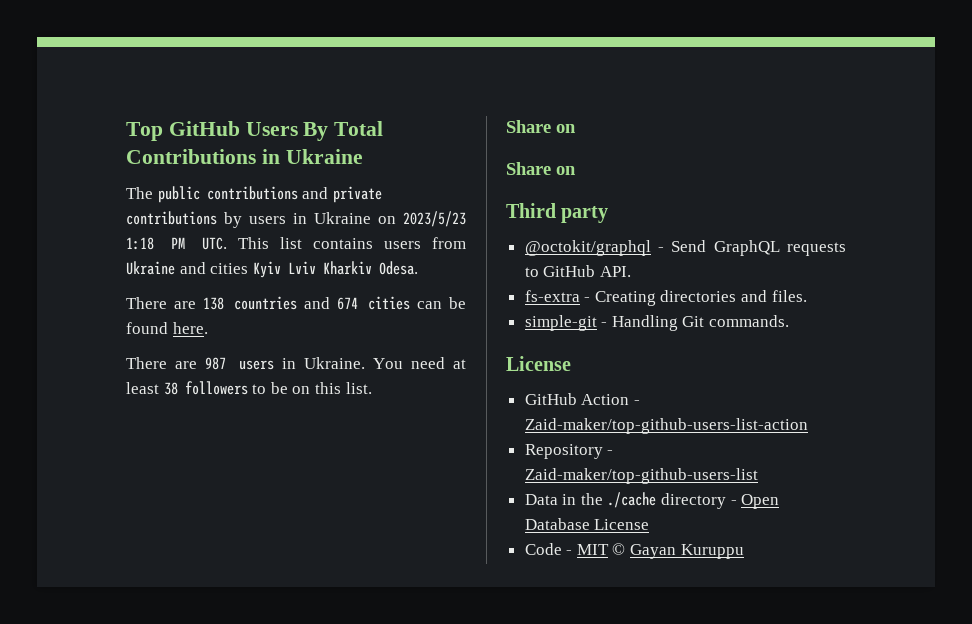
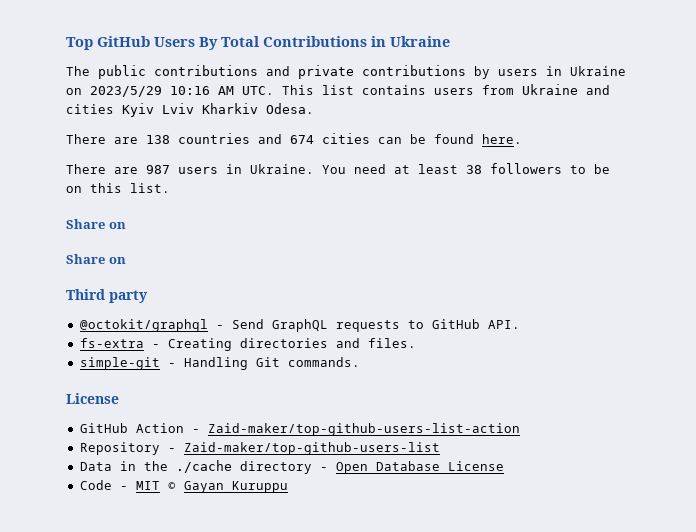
- The public contributions and private contributions by users in Ukraine on 2023/5/23 1:18 PM UTC. This list contains users from Ukraine and cities Kyiv Lviv Kharkiv Odesa.
+ The public contributions and private contributions by users in Ukraine on 2023/5/29 10:16 AM UTC. This list contains users from Ukraine and cities Kyiv Lviv Kharkiv Odesa.

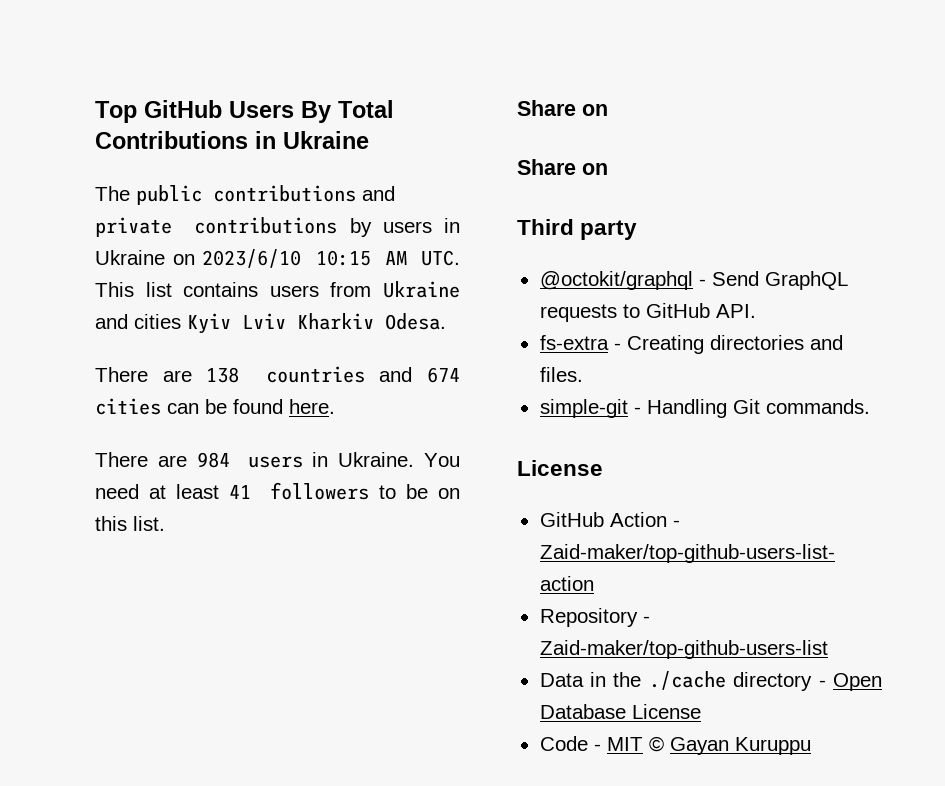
- The public contributions and private contributions by users in Ukraine on 2023/5/29 10:16 AM UTC. This list contains users from Ukraine and cities Kyiv Lviv Kharkiv Odesa.
+ The public contributions and private contributions by users in Ukraine on 2023/6/10 10:15 AM UTC. This list contains users from Ukraine and cities Kyiv Lviv Kharkiv Odesa.
- There are 987 users in Ukraine.
+ There are 984 users in Ukraine.
- You need at least 38 followers to be on this list.
+ You need at least 41 followers to be on this list.

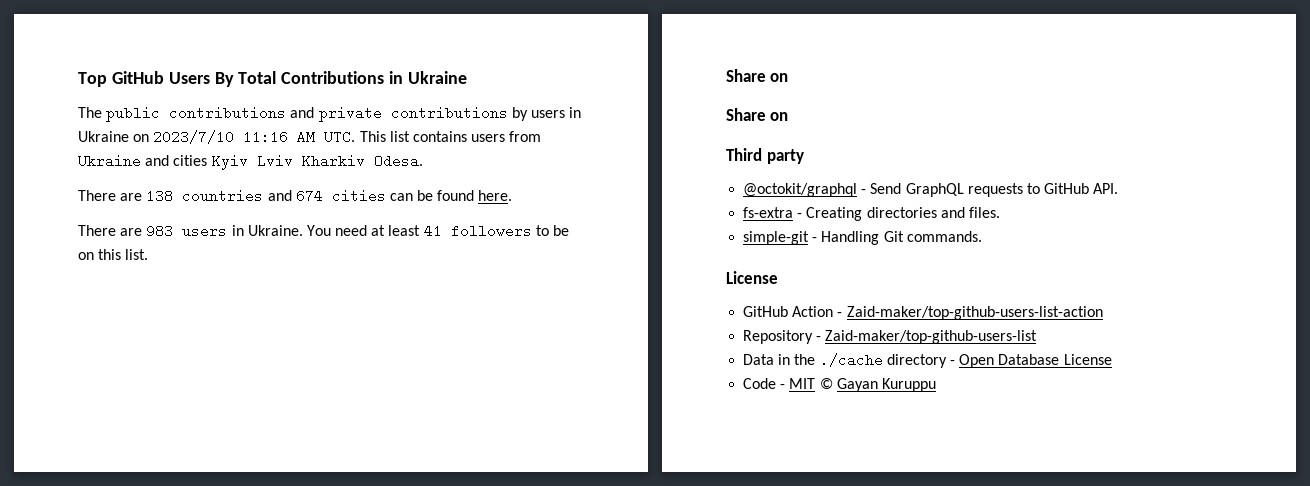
- The public contributions and private contributions by users in Ukraine on 2023/6/10 10:15 AM UTC. This list contains users from Ukraine and cities Kyiv Lviv Kharkiv Odesa.
+ The public contributions and private contributions by users in Ukraine on 2023/7/10 11:16 AM UTC. This list contains users from Ukraine and cities Kyiv Lviv Kharkiv Odesa.
- There are 984 users in Ukraine.
+ There are 983 users in Ukraine.

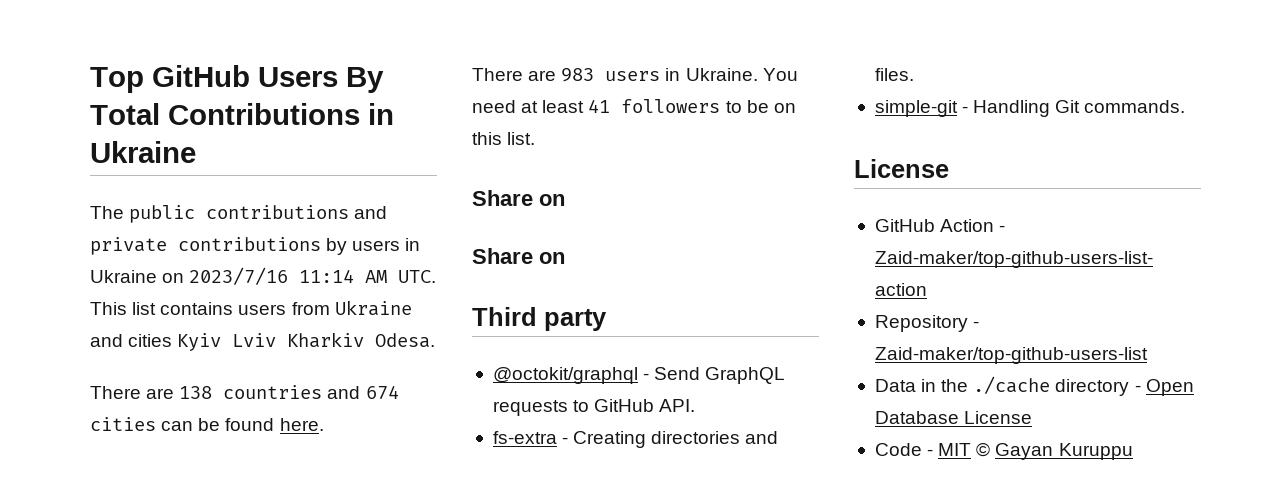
- The public contributions and private contributions by users in Ukraine on 2023/7/10 11:16 AM UTC. This list contains users from Ukraine and cities Kyiv Lviv Kharkiv Odesa.
+ The public contributions and private contributions by users in Ukraine on 2023/7/16 11:14 AM UTC. This list contains users from Ukraine and cities Kyiv Lviv Kharkiv Odesa.

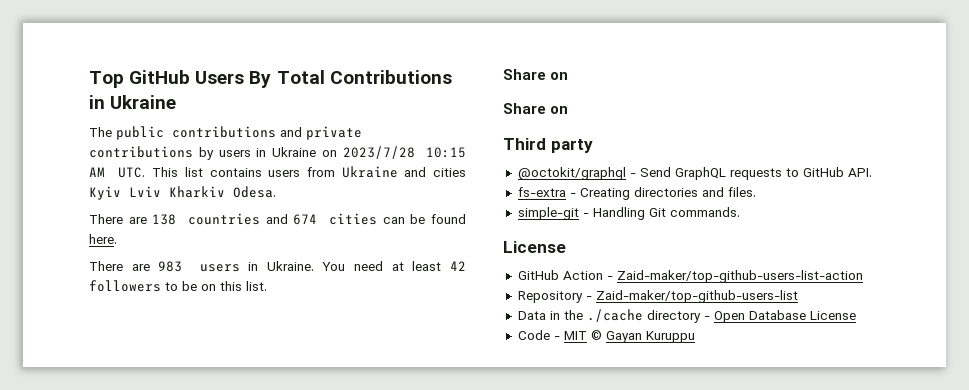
- The public contributions and private contributions by users in Ukraine on 2023/7/16 11:14 AM UTC. This list contains users from Ukraine and cities Kyiv Lviv Kharkiv Odesa.
+ The public contributions and private contributions by users in Ukraine on 2023/7/28 10:15 AM UTC. This list contains users from Ukraine and cities Kyiv Lviv Kharkiv Odesa.
- You need at least 41 followers to be on this list.
+ You need at least 42 followers to be on this list.

